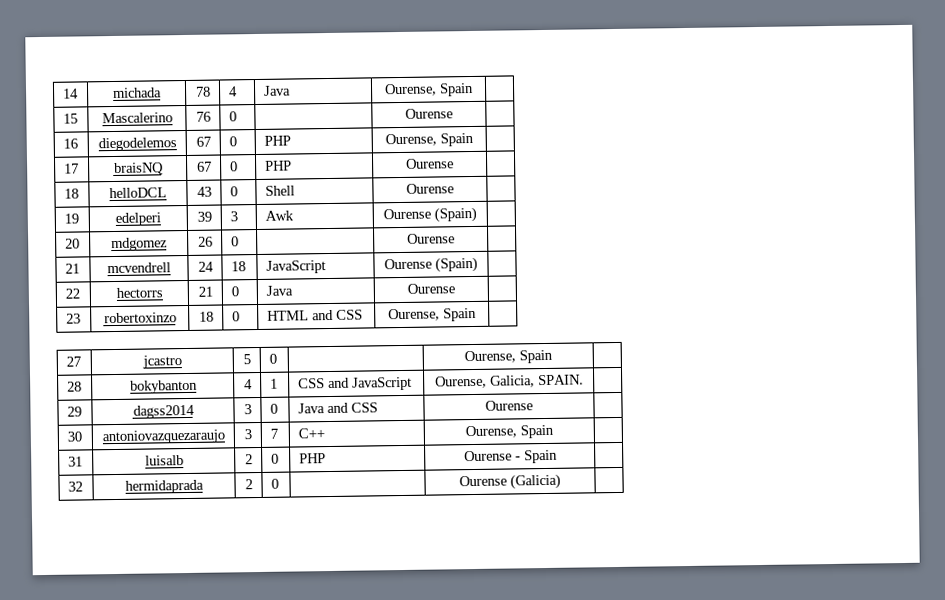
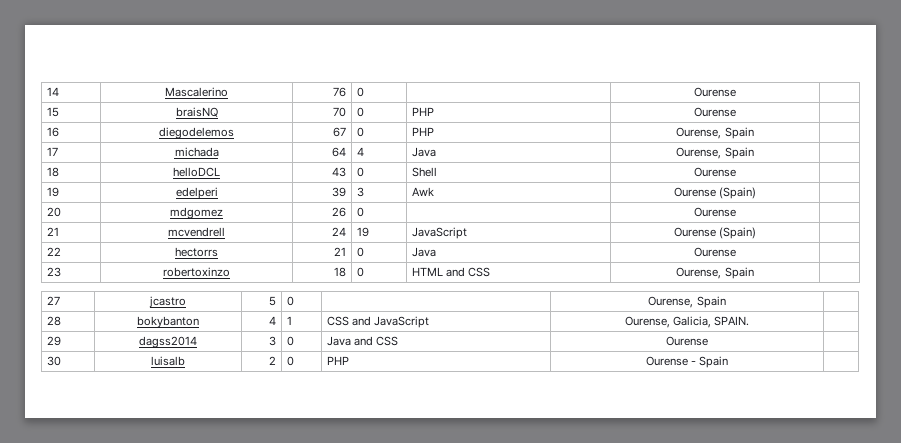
- 14 | michada | 78 | 4 | Java | Ourense, Spain |
- 15 | Mascalerino | 76 | 0 | | Ourense |
+ 14 | Mascalerino | 76 | 0 | | Ourense |
+ 15 | braisNQ | 70 | 0 | PHP | Ourense |
- 17 | braisNQ | 67 | 0 | PHP | Ourense |
+ 17 | michada | 64 | 4 | Java | Ourense, Spain |
- 21 | mcvendrell | 24 | 18 | JavaScript | Ourense (Spain) |
+ 21 | mcvendrell | 24 | 19 | JavaScript | Ourense (Spain) |
- 30 | antoniovazquezaraujo | 3 | 7 | C++ | Ourense, Spain |
- 31 | luisalb | 2 | 0 | PHP | Ourense - Spain |
+ 30 | luisalb | 2 | 0 | PHP | Ourense - Spain |
- 32 | hermidaprada | 2 | 0 | | Ourense (Galicia) |

